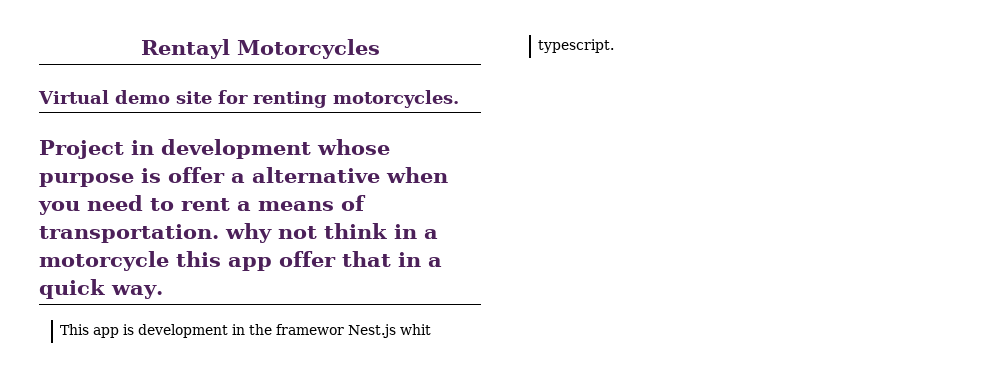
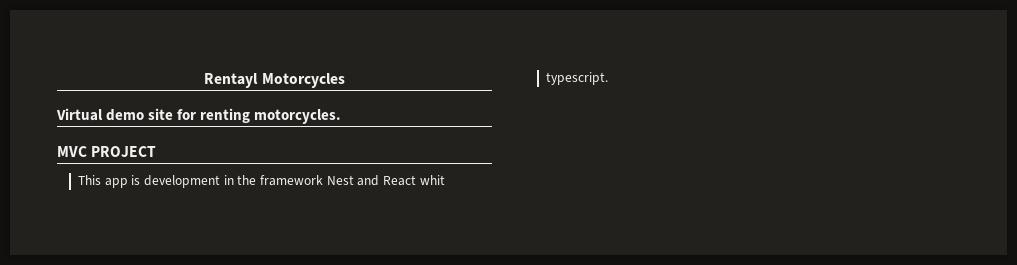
- Project in development whose purpose is offer a alternative when you need to rent a means of transportation. why not think in a motorcycle this app offer that in a quick way.
+ MVC PROJECT
- This app is development in the framewor Nest.js whit typescript.
+ This app is development in the framework Nest and React whit typescript.

